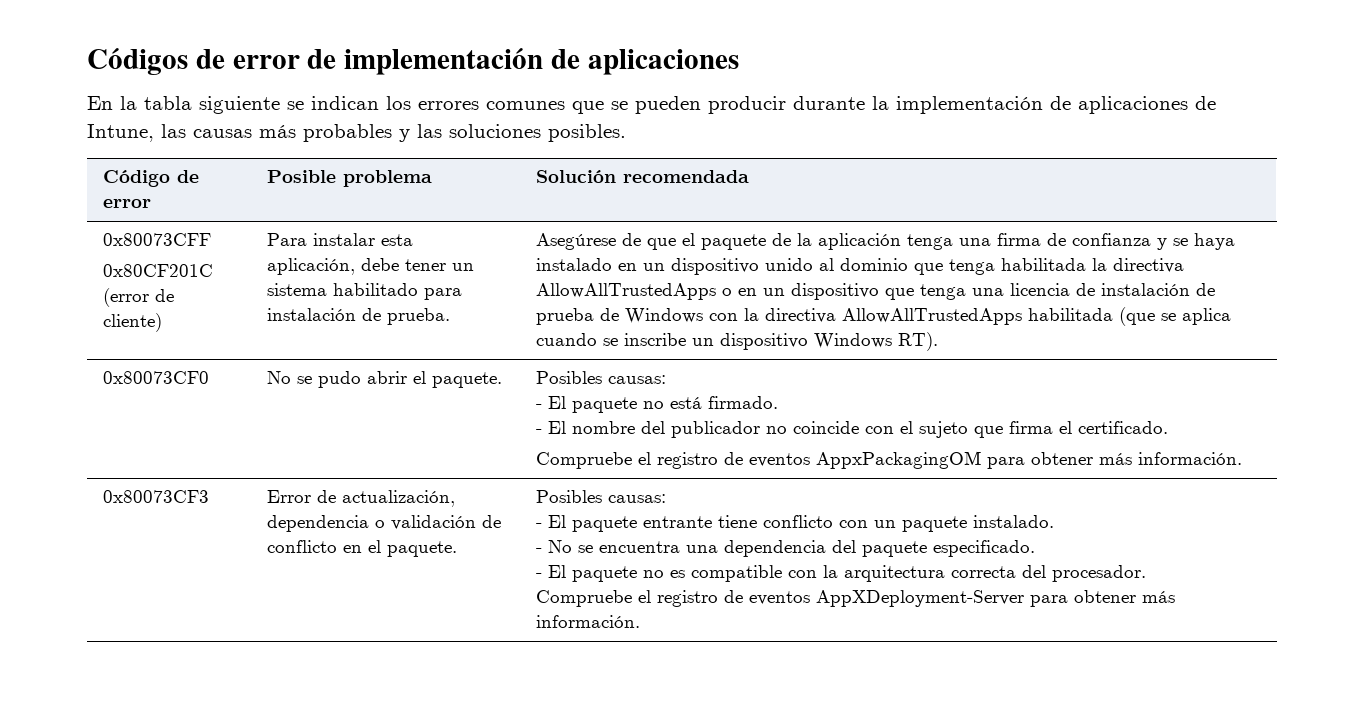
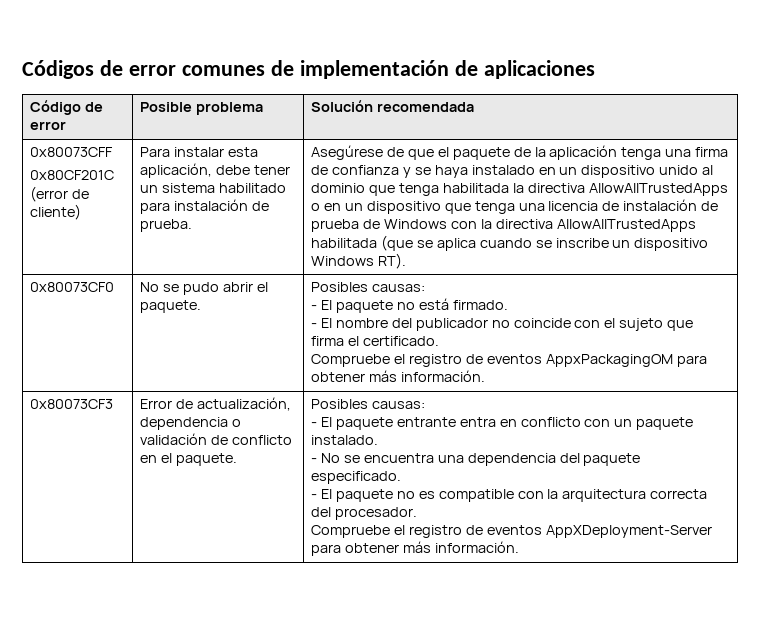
- Códigos de error de implementación de aplicaciones
+ Códigos de error comunes de implementación de aplicaciones
- En la tabla siguiente se indican los errores comunes que se pueden producir durante la implementación de aplicaciones de Intune, las causas más probables y las soluciones posibles.
- - El paquete entrante tiene conflicto con un paquete instalado.
+ - El paquete entrante entra en conflicto con un paquete instalado.

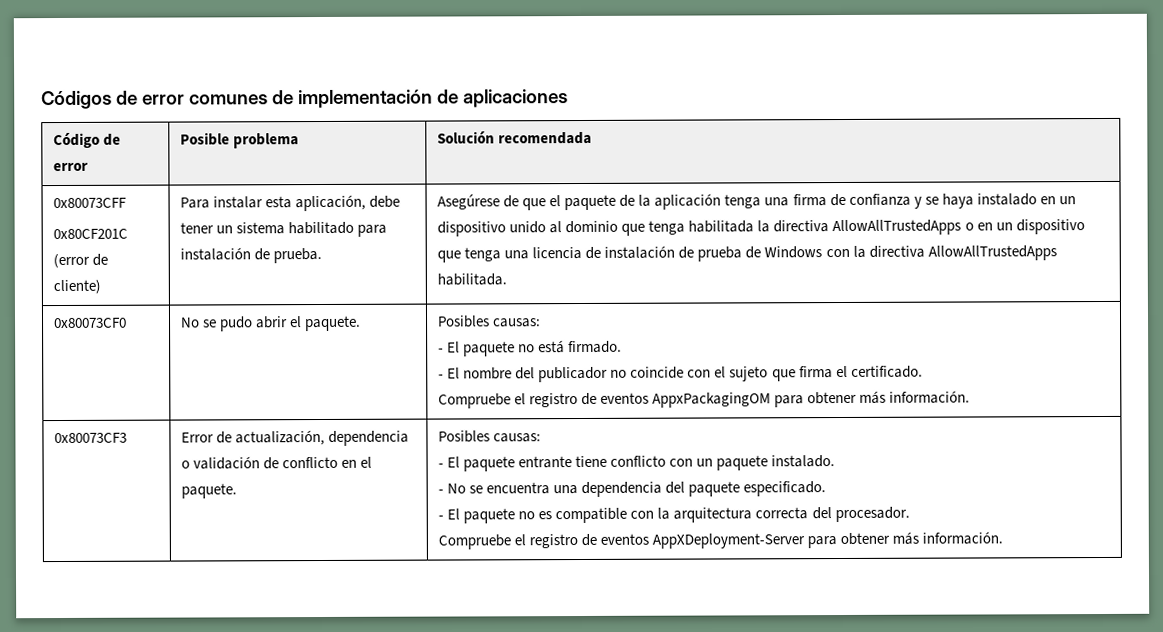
- Asegúrese de que el paquete de la aplicación tenga una firma de confianza y se haya instalado en un dispositivo unido al dominio que tenga habilitada la directiva AllowAllTrustedApps o en un dispositivo que tenga una licencia de instalación de prueba de Windows con la directiva AllowAllTrustedApps habilitada (que se aplica cuando se inscribe un dispositivo Windows RT).
+ Asegúrese de que el paquete de la aplicación tenga una firma de confianza y se haya instalado en un dispositivo unido al dominio que tenga habilitada la directiva AllowAllTrustedApps o en un dispositivo que tenga una licencia de instalación de prueba de Windows con la directiva AllowAllTrustedApps habilitada.
- - El paquete entrante entra en conflicto con un paquete instalado.
+ - El paquete entrante tiene conflicto con un paquete instalado.

